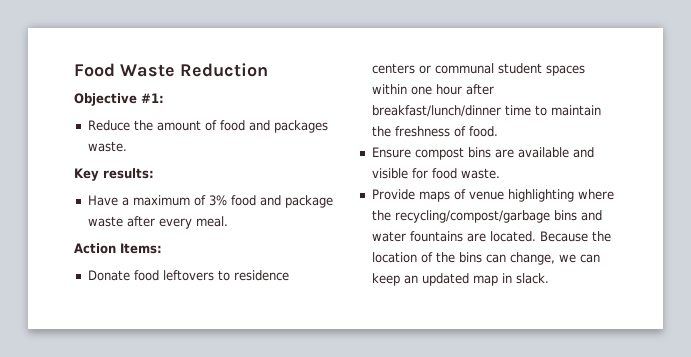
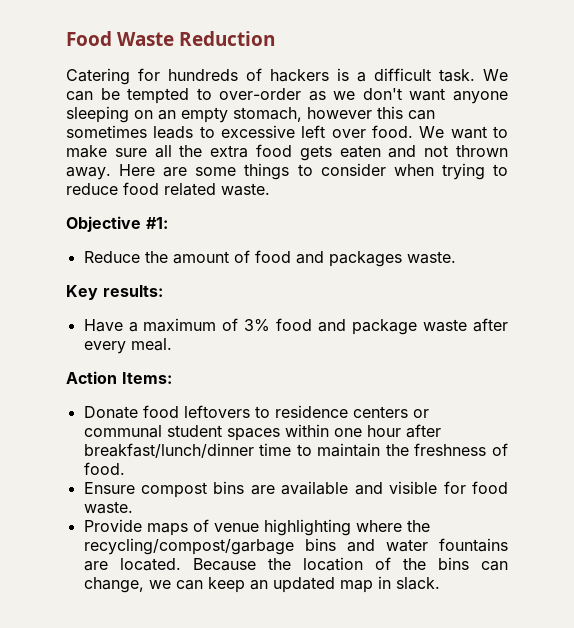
+ Catering for hundreds of hackers is a difficult task. We can be tempted to over-order as we don't want anyone sleeping on an empty stomach, however this can sometimes leads to excessive left over food. We want to make sure all the extra food gets eaten and not thrown away. Here are some things to consider when trying to reduce food related waste.

